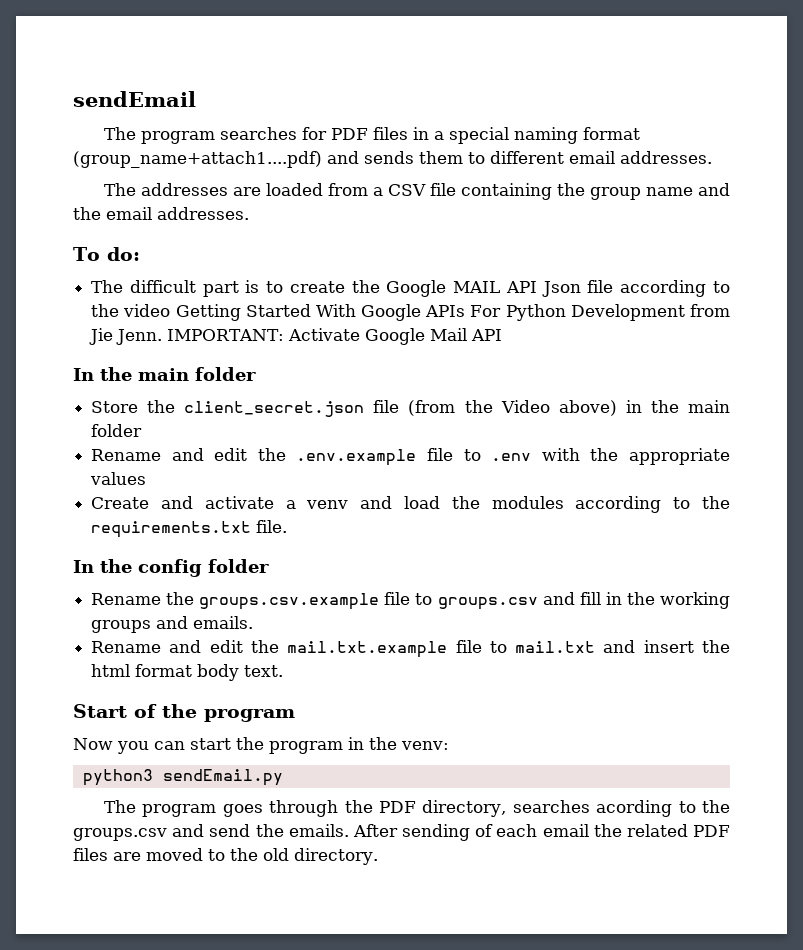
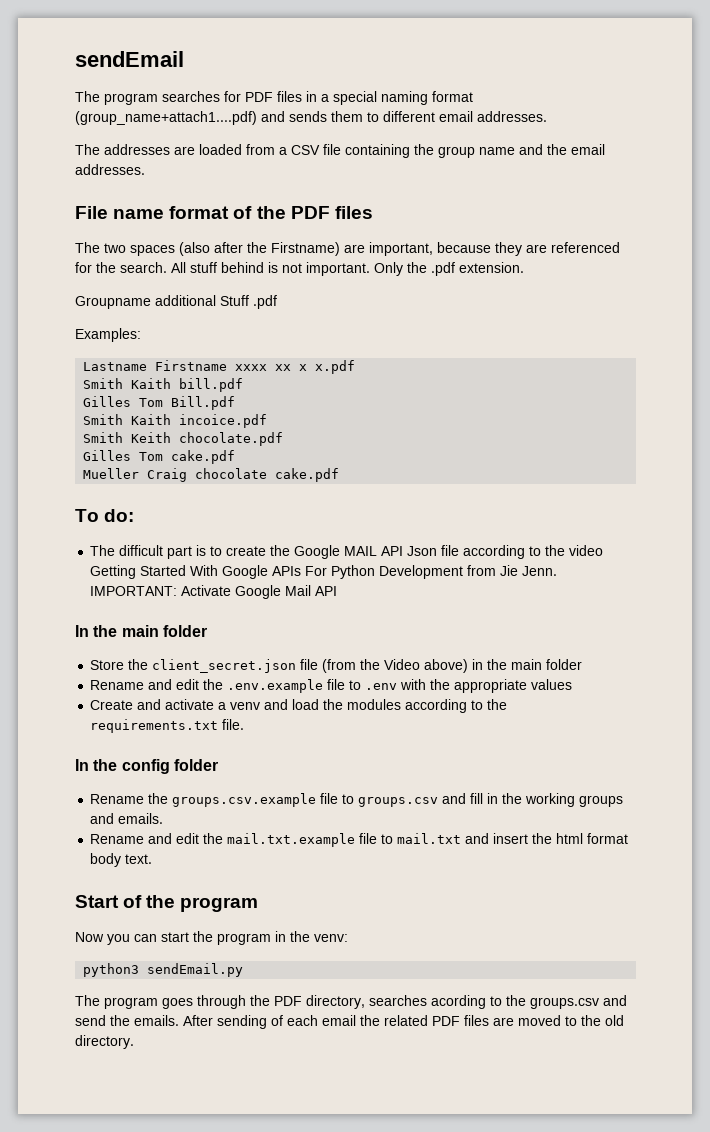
+ File name format of the PDF files
+ The two spaces (also after the Firstname) are important, because they are referenced for the search. All stuff behind is not important. Only the .pdf extension.
+ Groupname additional Stuff .pdf
+ Examples:
+ Lastname Firstname xxxx xx x x.pdf
+ Smith Kaith bill.pdf
+ Gilles Tom Bill.pdf
+ Smith Kaith incoice.pdf
+ Smith Keith chocolate.pdf
+ Gilles Tom cake.pdf
+ Mueller Craig chocolate cake.pdf

